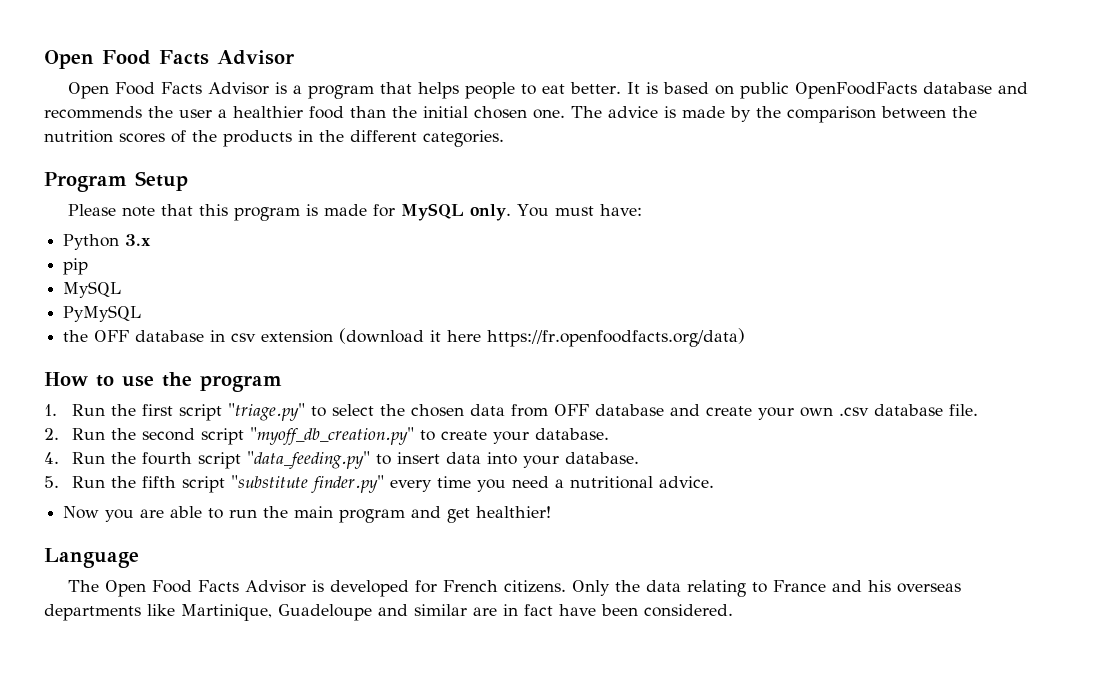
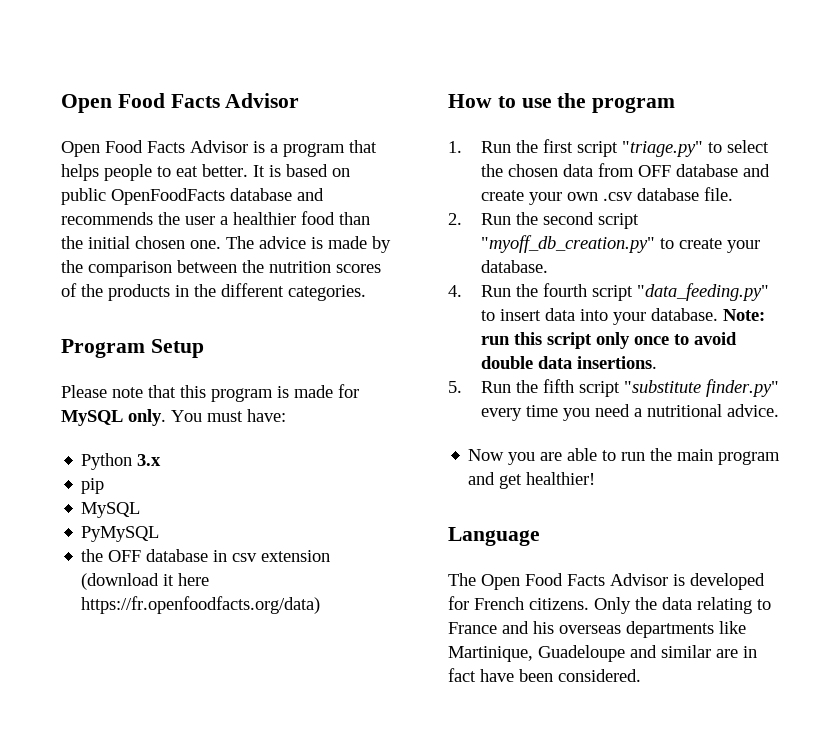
+ Note: run this script only once to avoid double data insertions.

